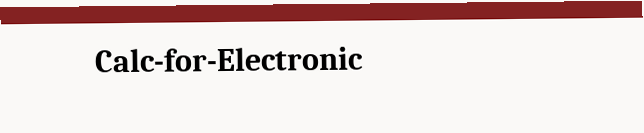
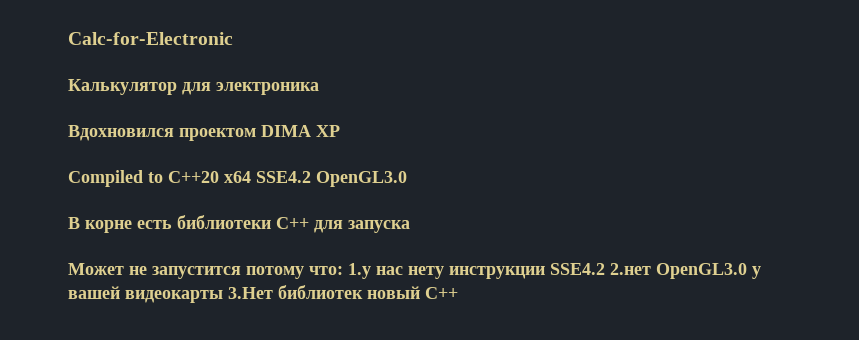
+ Калькулятор для электроника
+ Вдохновился проектом DIMA XP
+ Compiled to C++20 x64 SSE4.2 OpenGL3.0
+ В корне есть библиотеки С++ для запуска
+ Может не запустится потому что: 1.у нас нету инструкции SSE4.2 2.нет OpenGL3.0 у вашей видеокарты 3.Нет библиотек новый С++

